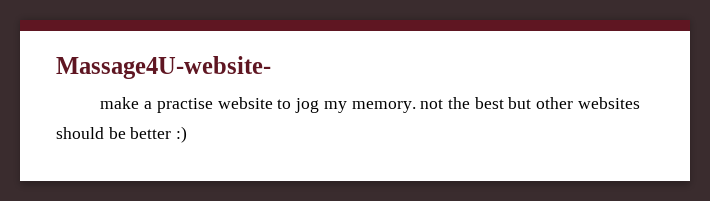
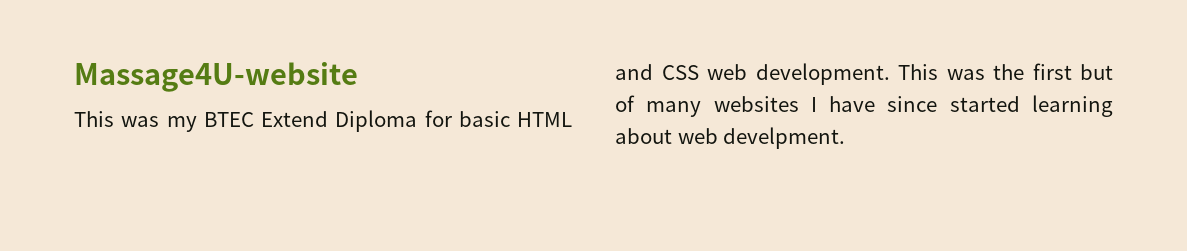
- Massage4U-website-
- make a practise website to jog my memory. not the best but other websites should be better :)
+ Massage4U-website
+ This was my BTEC Extend Diploma for basic HTML and CSS web development. This was the first but of many websites I have since started learning about web develpment.

